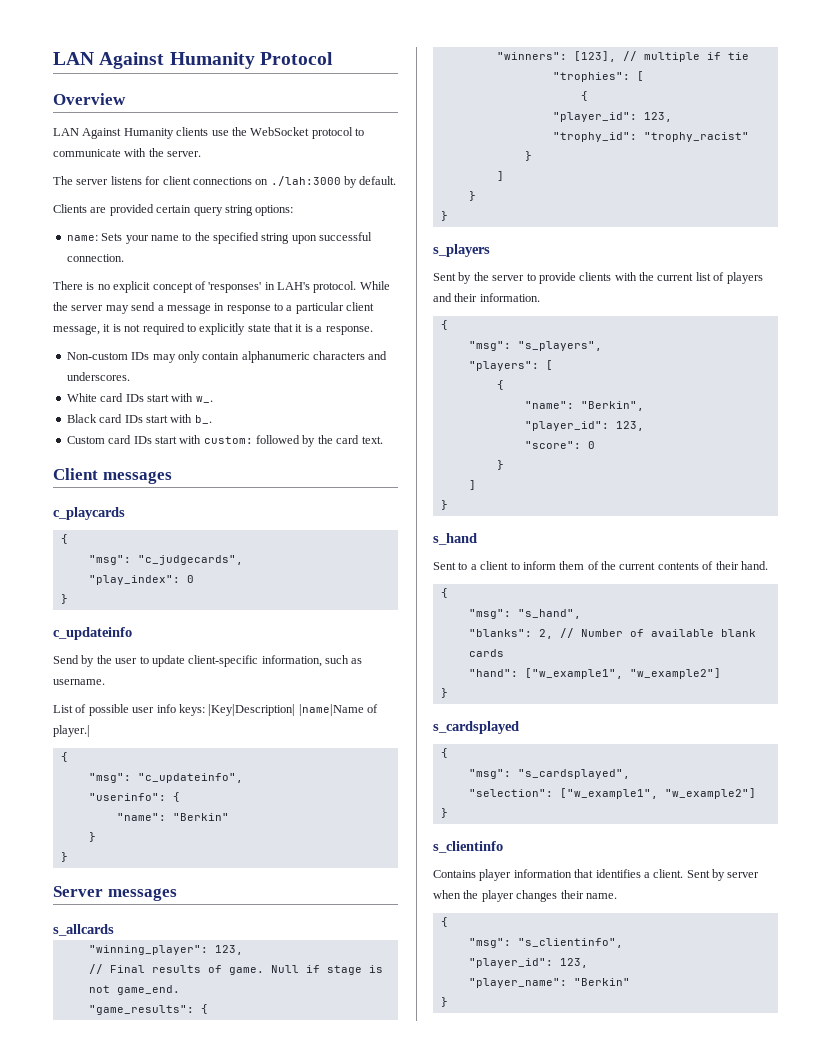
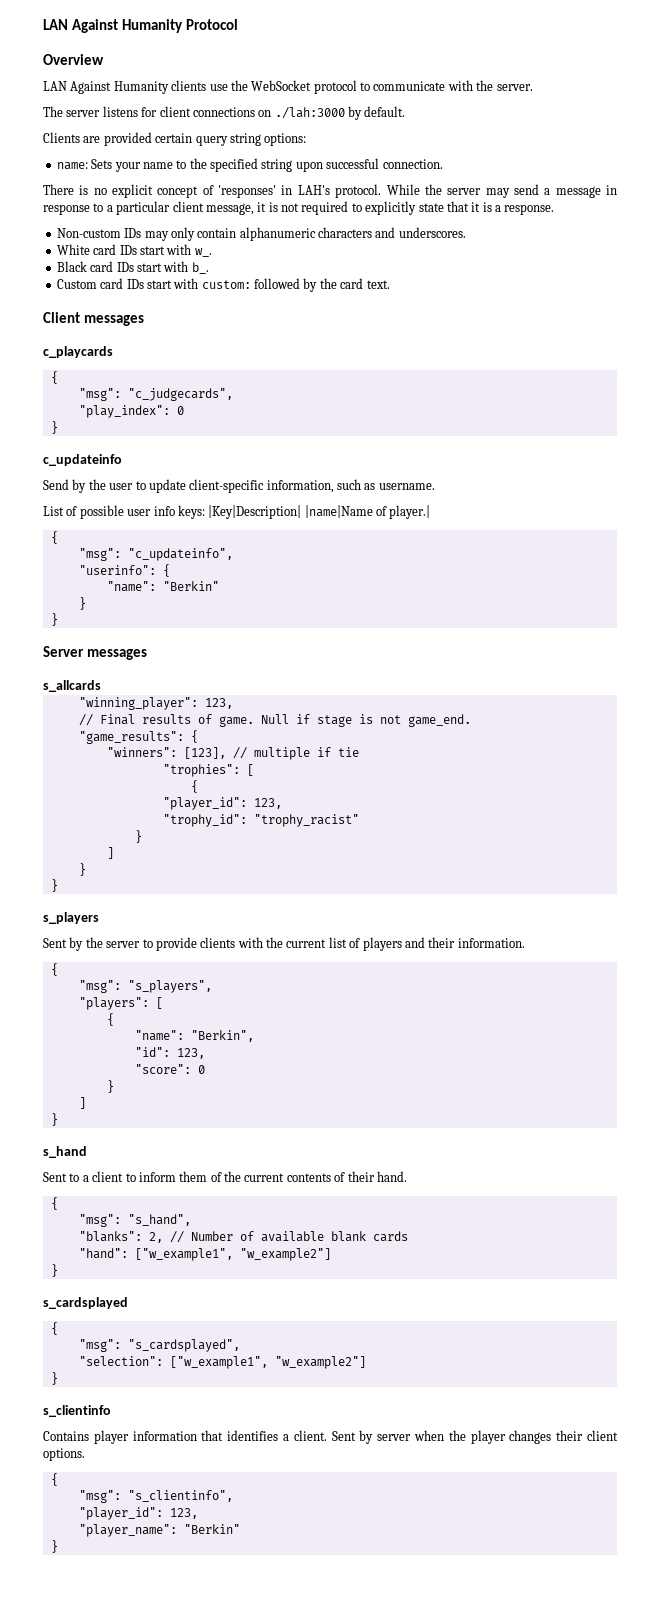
  "name": "Berkin",
- "player_id": 123,
+ "id": 123,
- Sent by server when the player changes their name.
+ Sent by server when the player changes their client options.

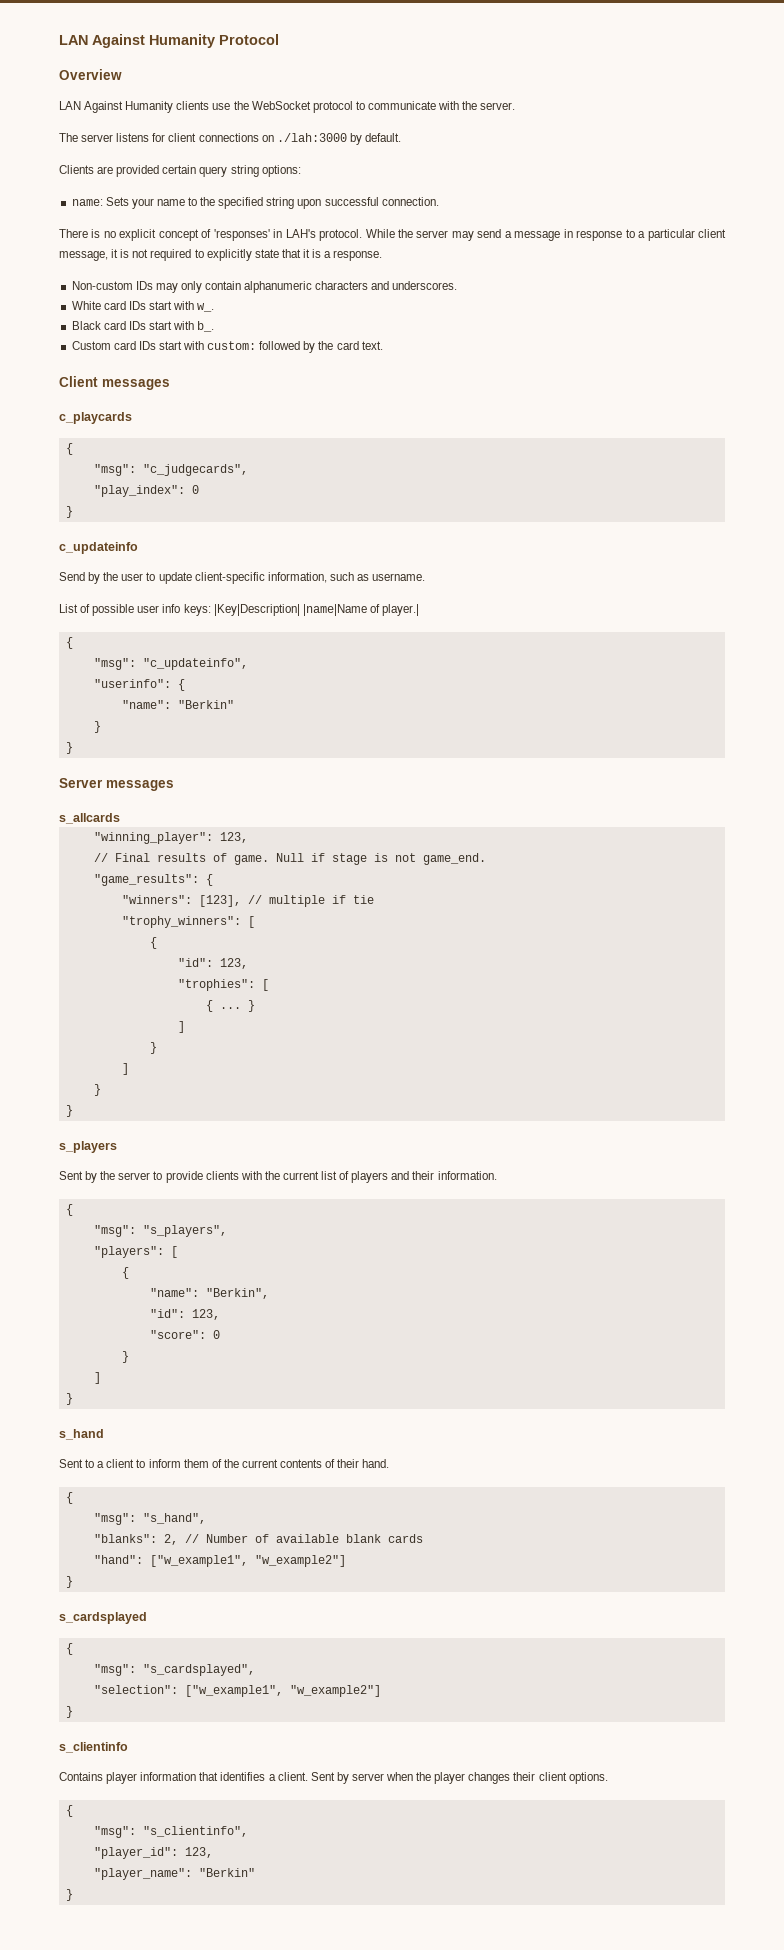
+ "trophy_winners": [
+ {
+ "id": 123,
  "trophies": [
- {
- "player_id": 123,
- "trophy_id": "trophy_racist"
+ { ... }
+ ]

